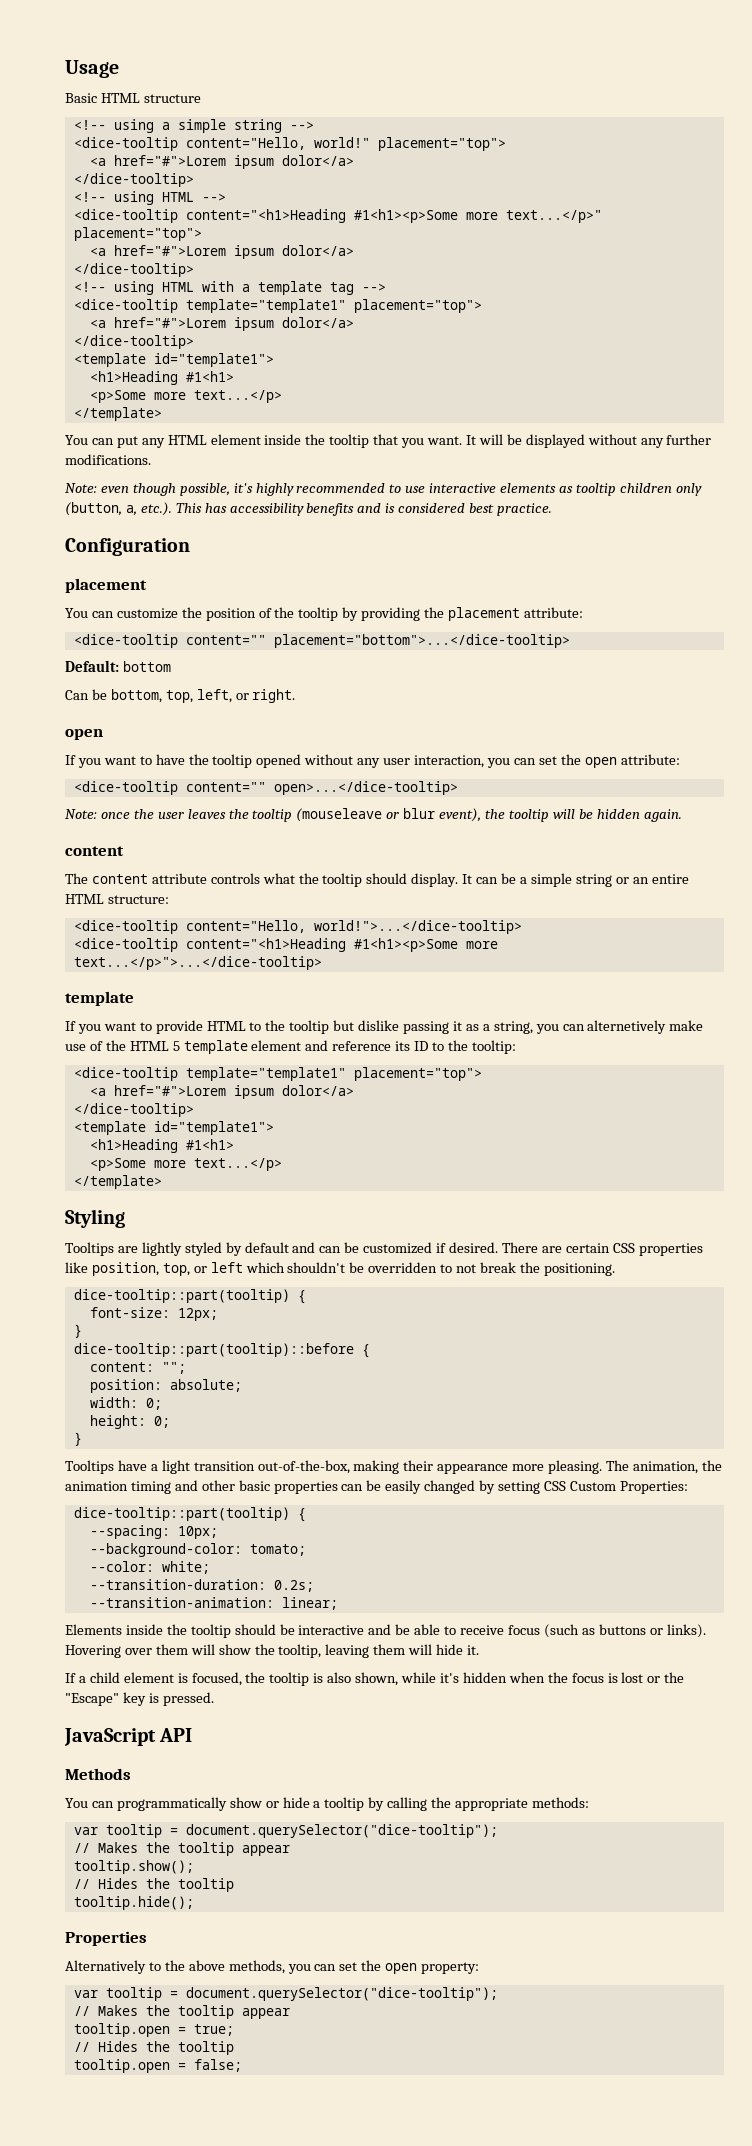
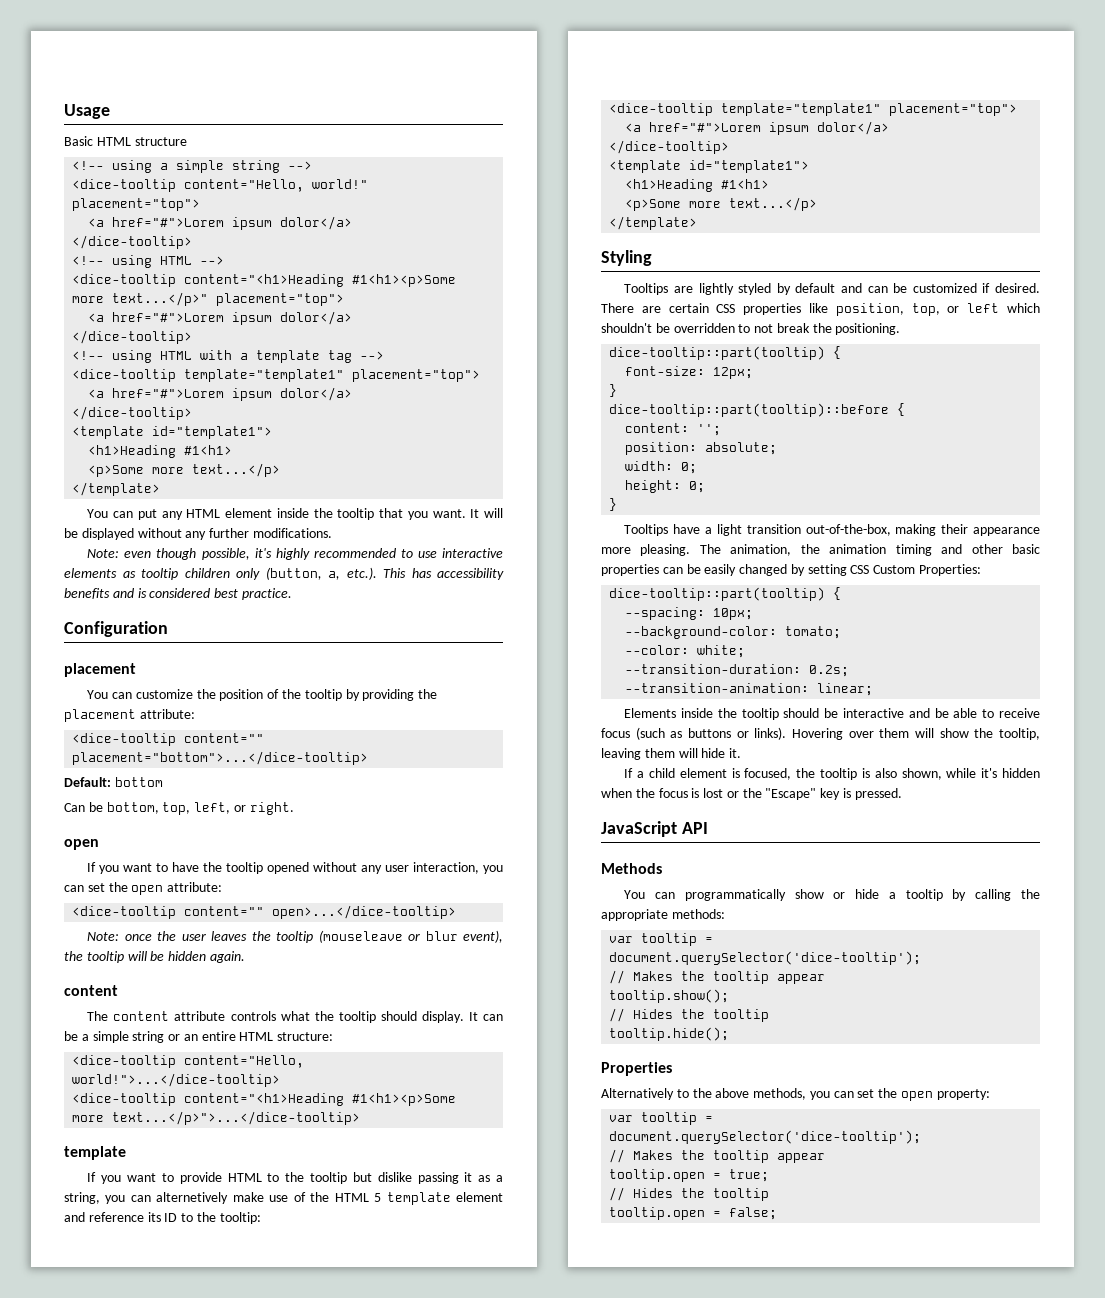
- content: "";
+ content: '';
  You can programmatically show or hide a tooltip by calling the appropriate methods:
- var tooltip = document.querySelector("dice-tooltip");
+ var tooltip = document.querySelector('dice-tooltip');
  Alternatively to the above methods, you can set the open property:
- var tooltip = document.querySelector("dice-tooltip");
+ var tooltip = document.querySelector('dice-tooltip');

